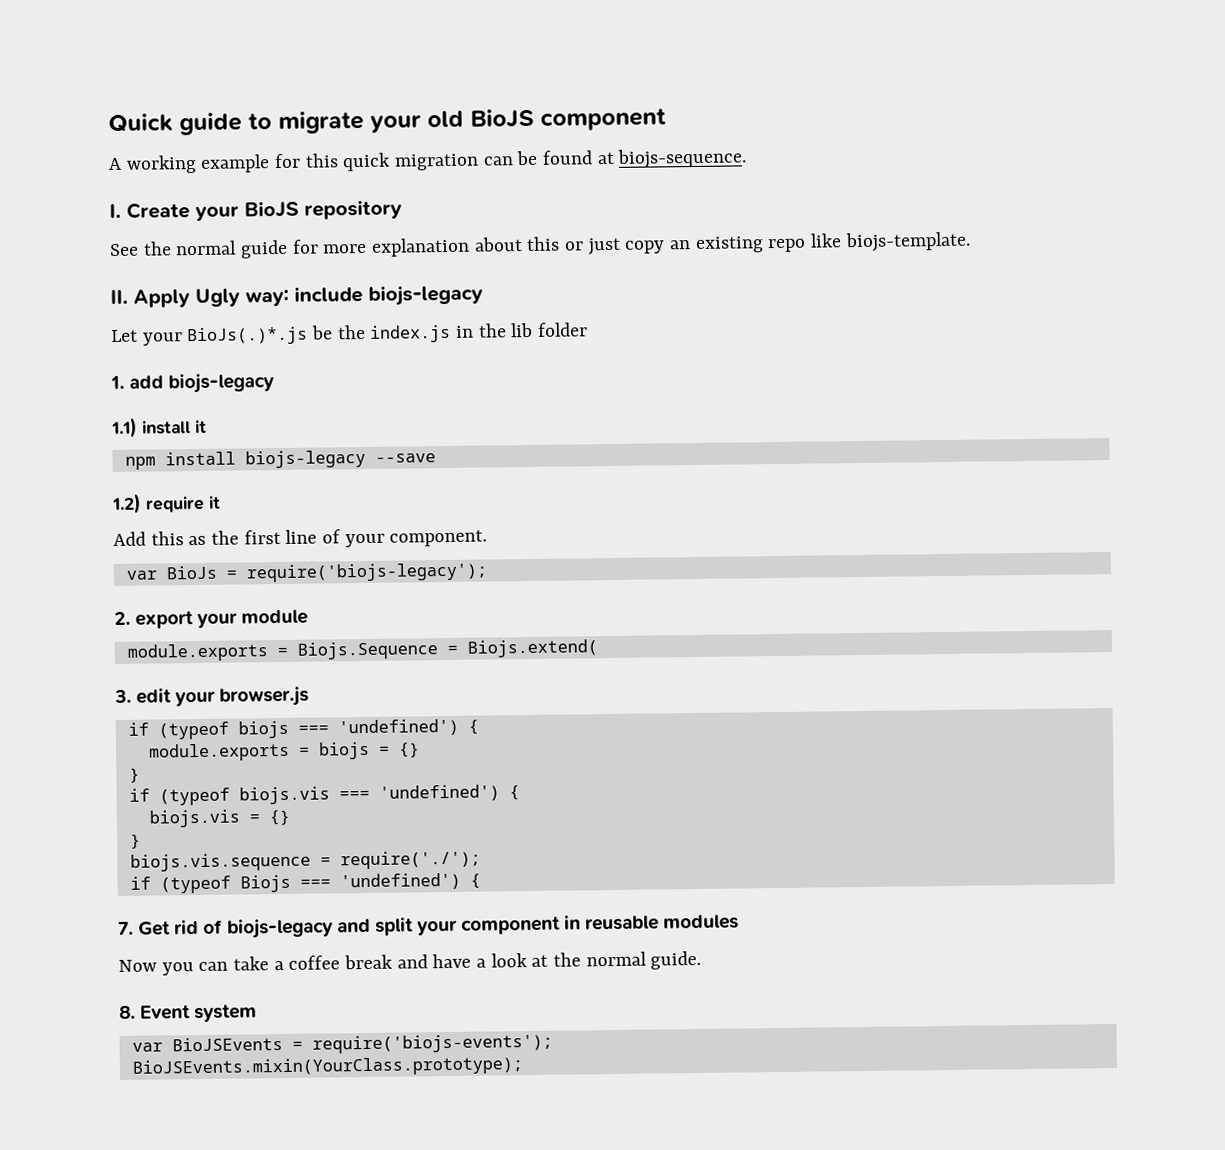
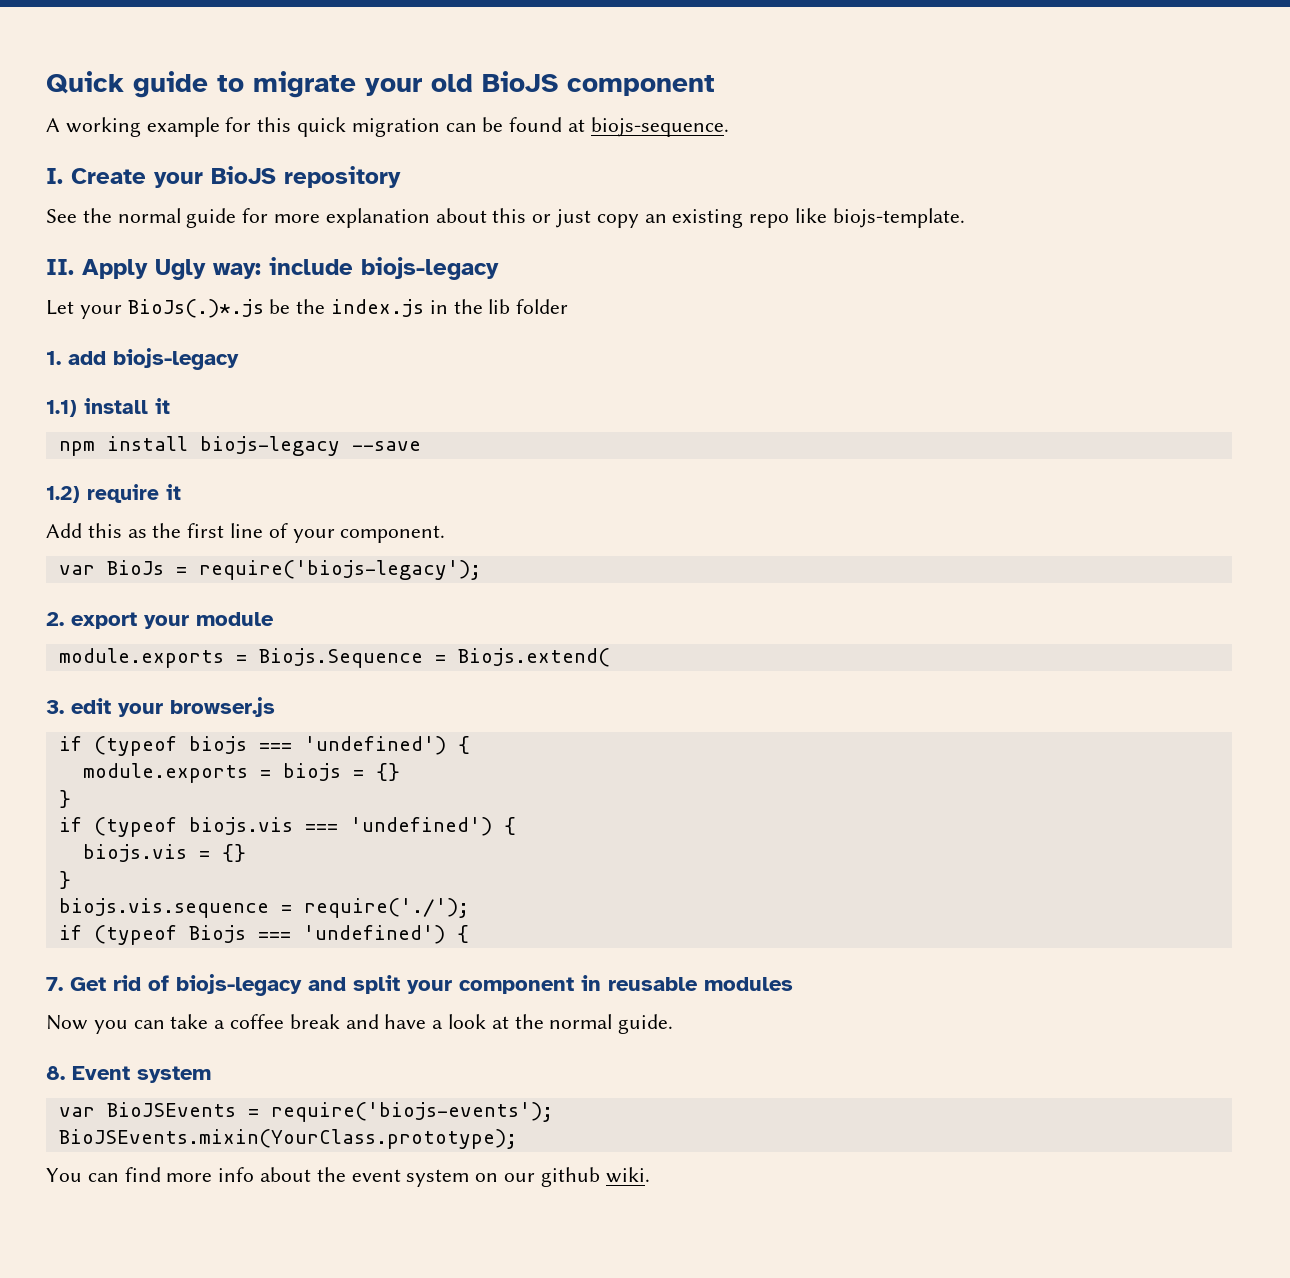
+ You can find more info about the event system on our github wiki.

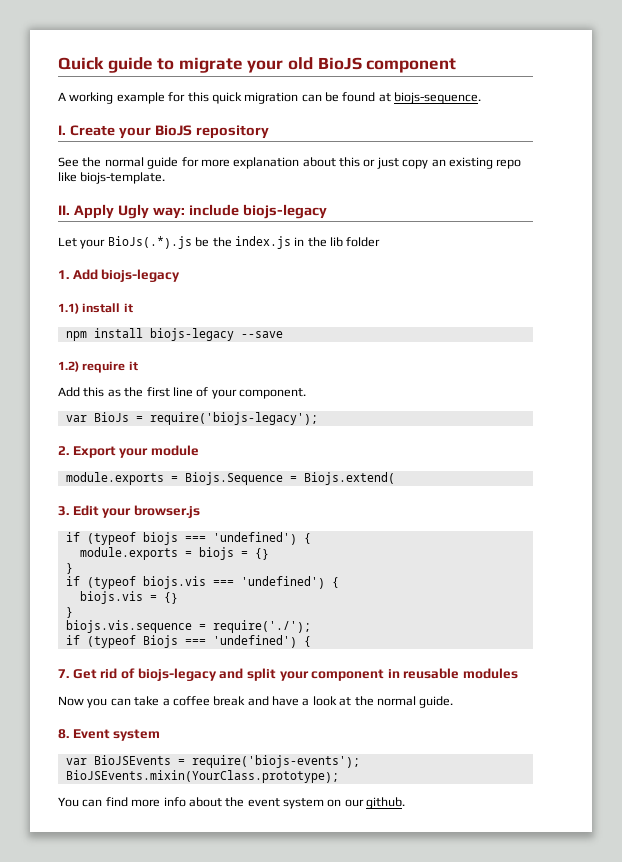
- Let your BioJs(.)*.js be the index.js in the lib folder
+ Let your BioJs(.*).js be the index.js in the lib folder
- 1. add biojs-legacy
+ 1. Add biojs-legacy
- 2. export your module
+ 2. Export your module
- 3. edit your browser.js
+ 3. Edit your browser.js
- You can find more info about the event system on our github wiki.
+ You can find more info about the event system on our github.

